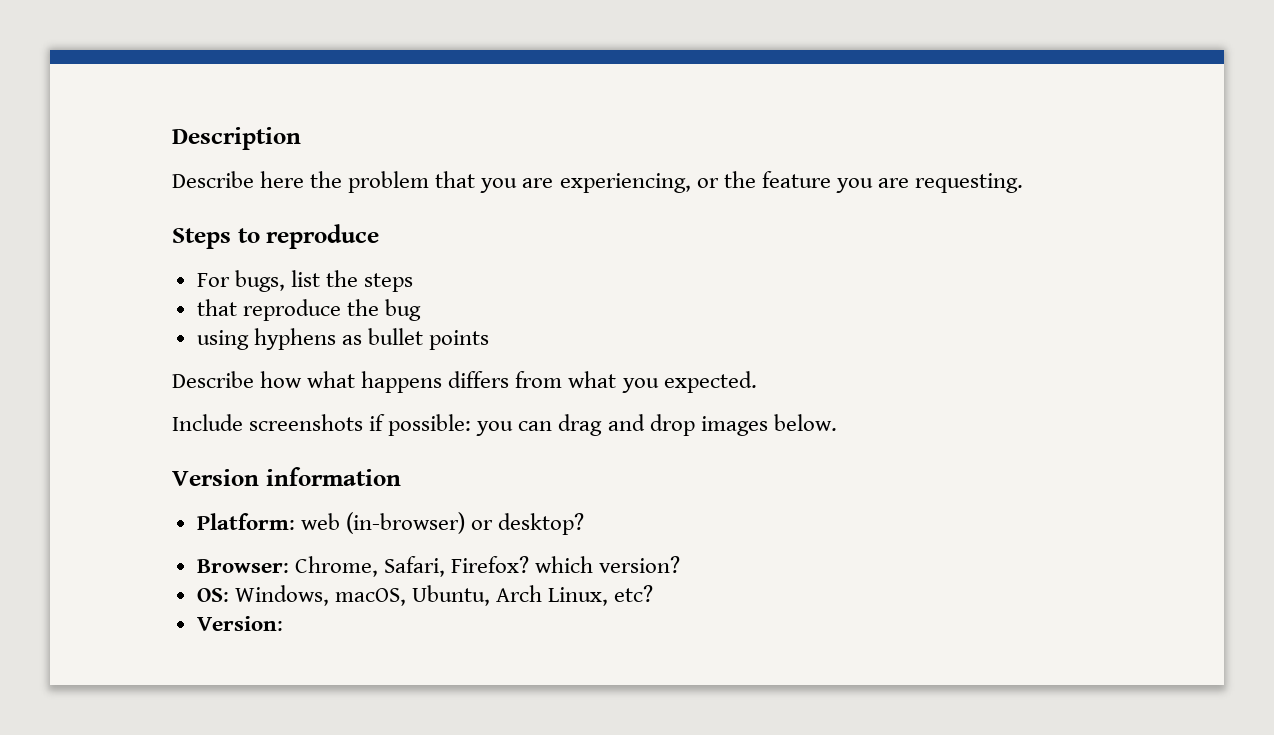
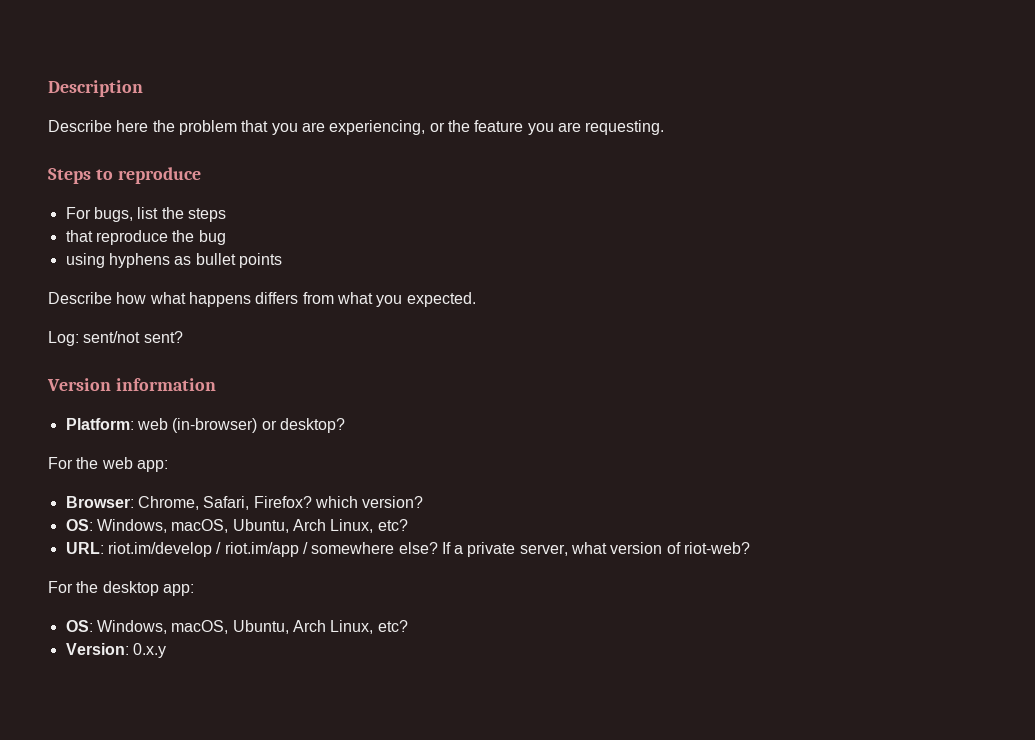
- Include screenshots if possible: you can drag and drop images below.
+ Log: sent/not sent?
+ For the web app:
+ URL: riot.im/develop / riot.im/app / somewhere else? If a private server, what version of riot-web?
+ For the desktop app:
+ OS: Windows, macOS, Ubuntu, Arch Linux, etc?
- Version:
+ Version: 0.x.y

